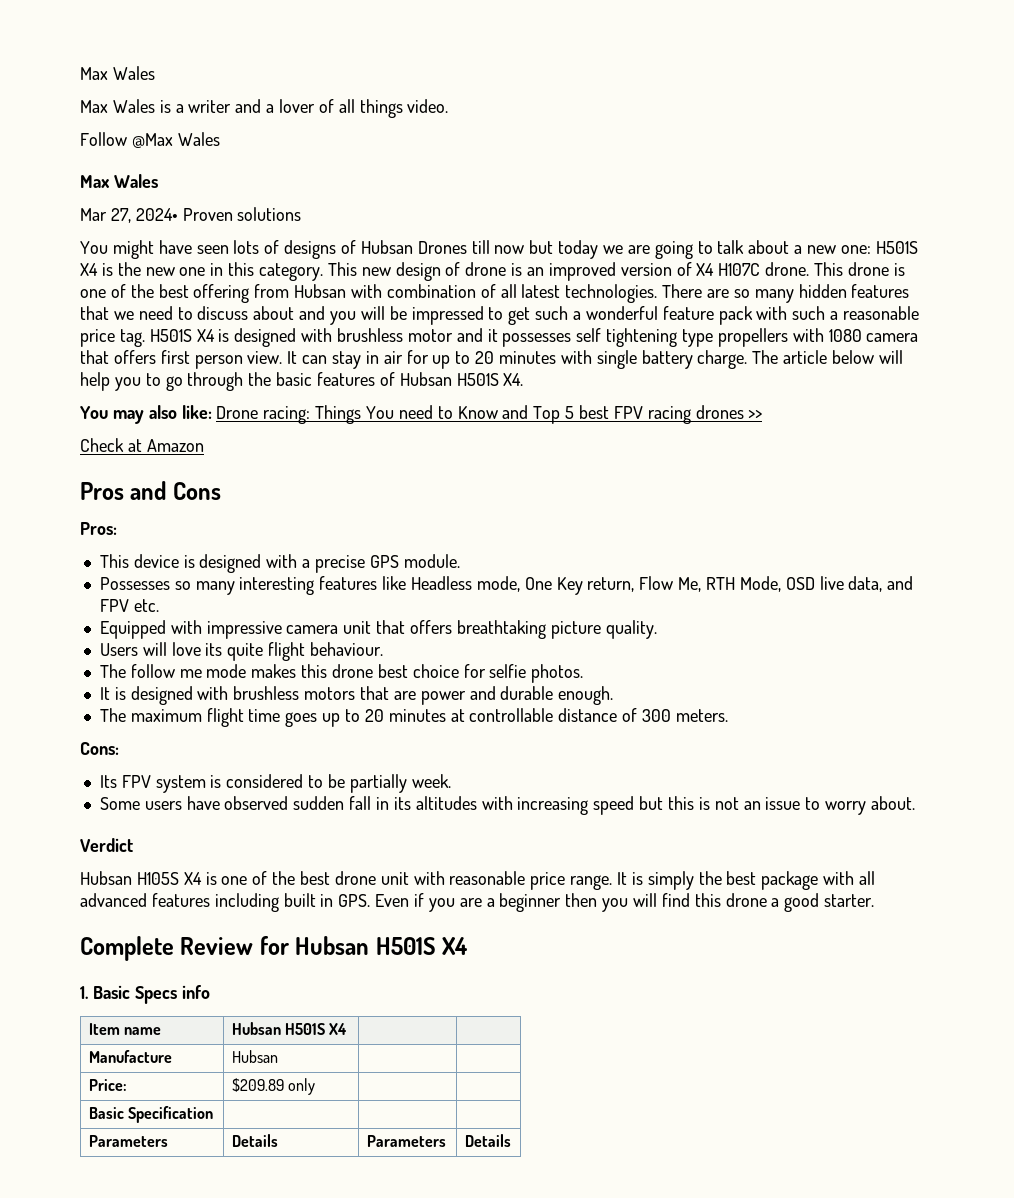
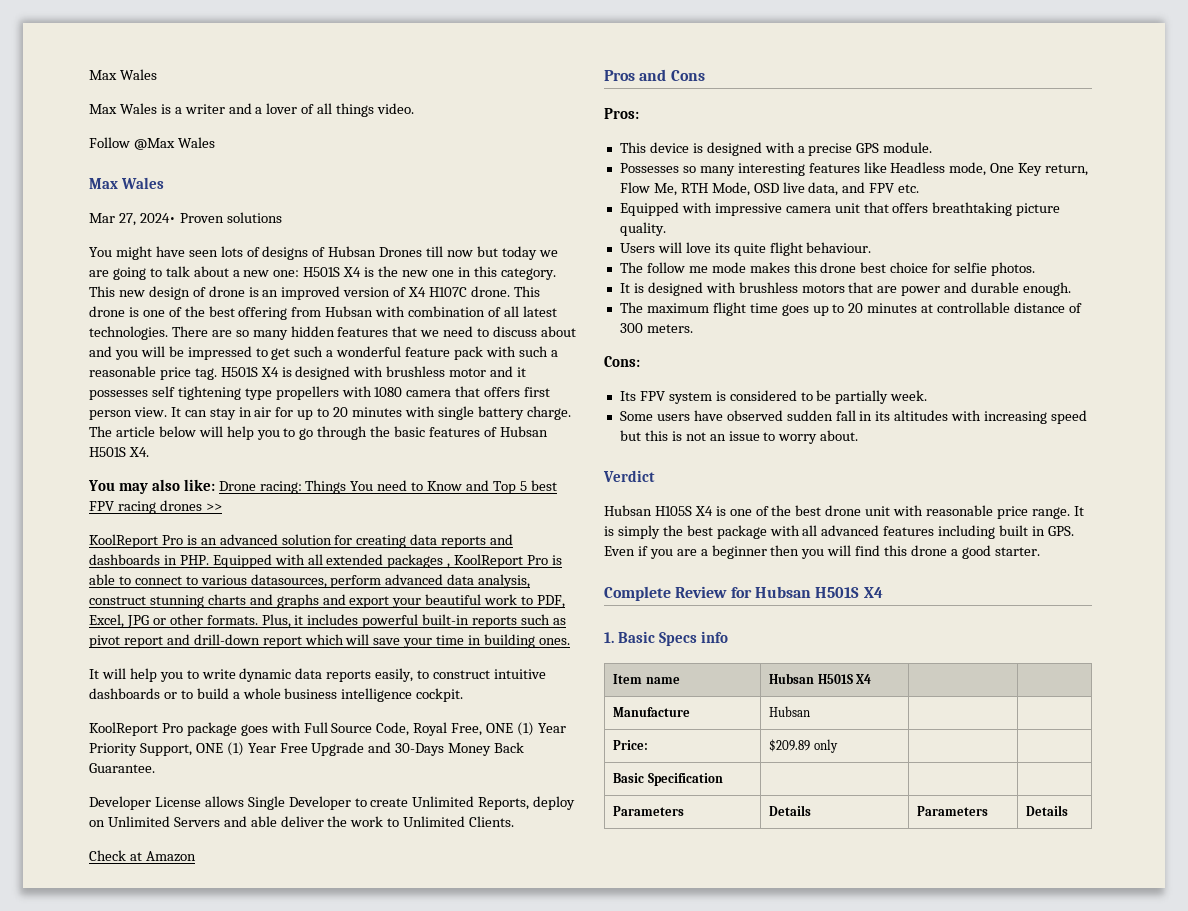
+ KoolReport Pro is an advanced solution for creating data reports and dashboards in PHP. Equipped with all extended packages , KoolReport Pro is able to connect to various datasources, perform advanced data analysis, construct stunning charts and graphs and export your beautiful work to PDF, Excel, JPG or other formats. Plus, it includes powerful built-in reports such as pivot report and drill-down report which will save your time in building ones.
+ It will help you to write dynamic data reports easily, to construct intuitive dashboards or to build a whole business intelligence cockpit.
+ KoolReport Pro package goes with Full Source Code, Royal Free, ONE (1) Year Priority Support, ONE (1) Year Free Upgrade and 30-Days Money Back Guarantee.
+ Developer License allows Single Developer to create Unlimited Reports, deploy on Unlimited Servers and able deliver the work to Unlimited Clients.

